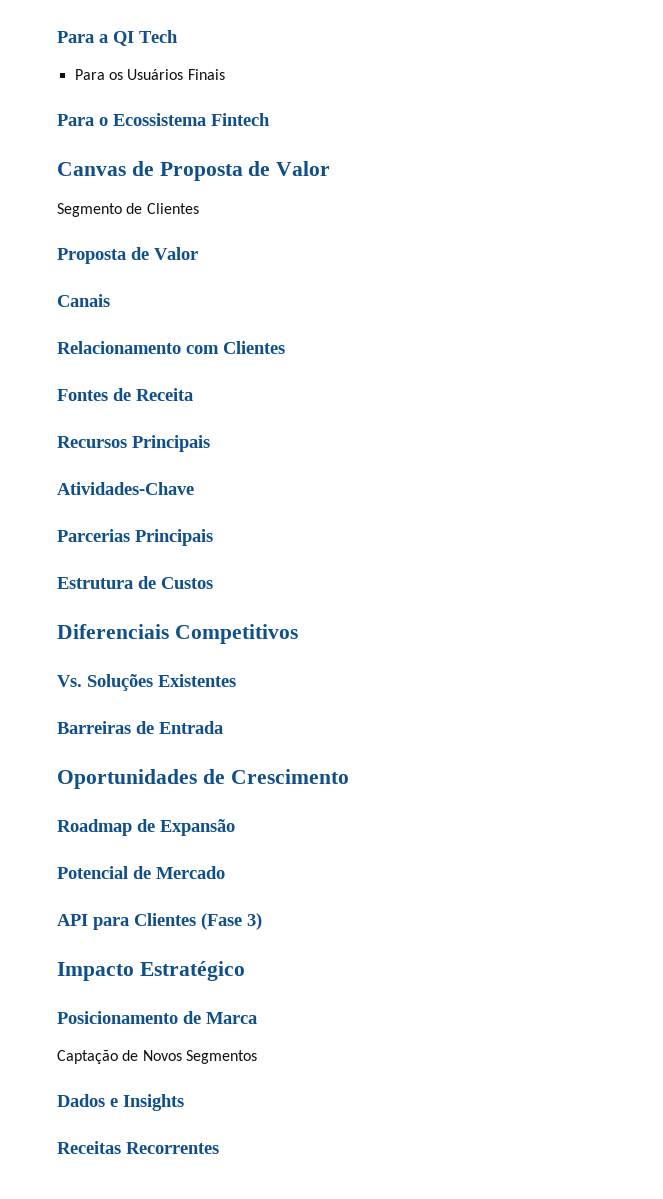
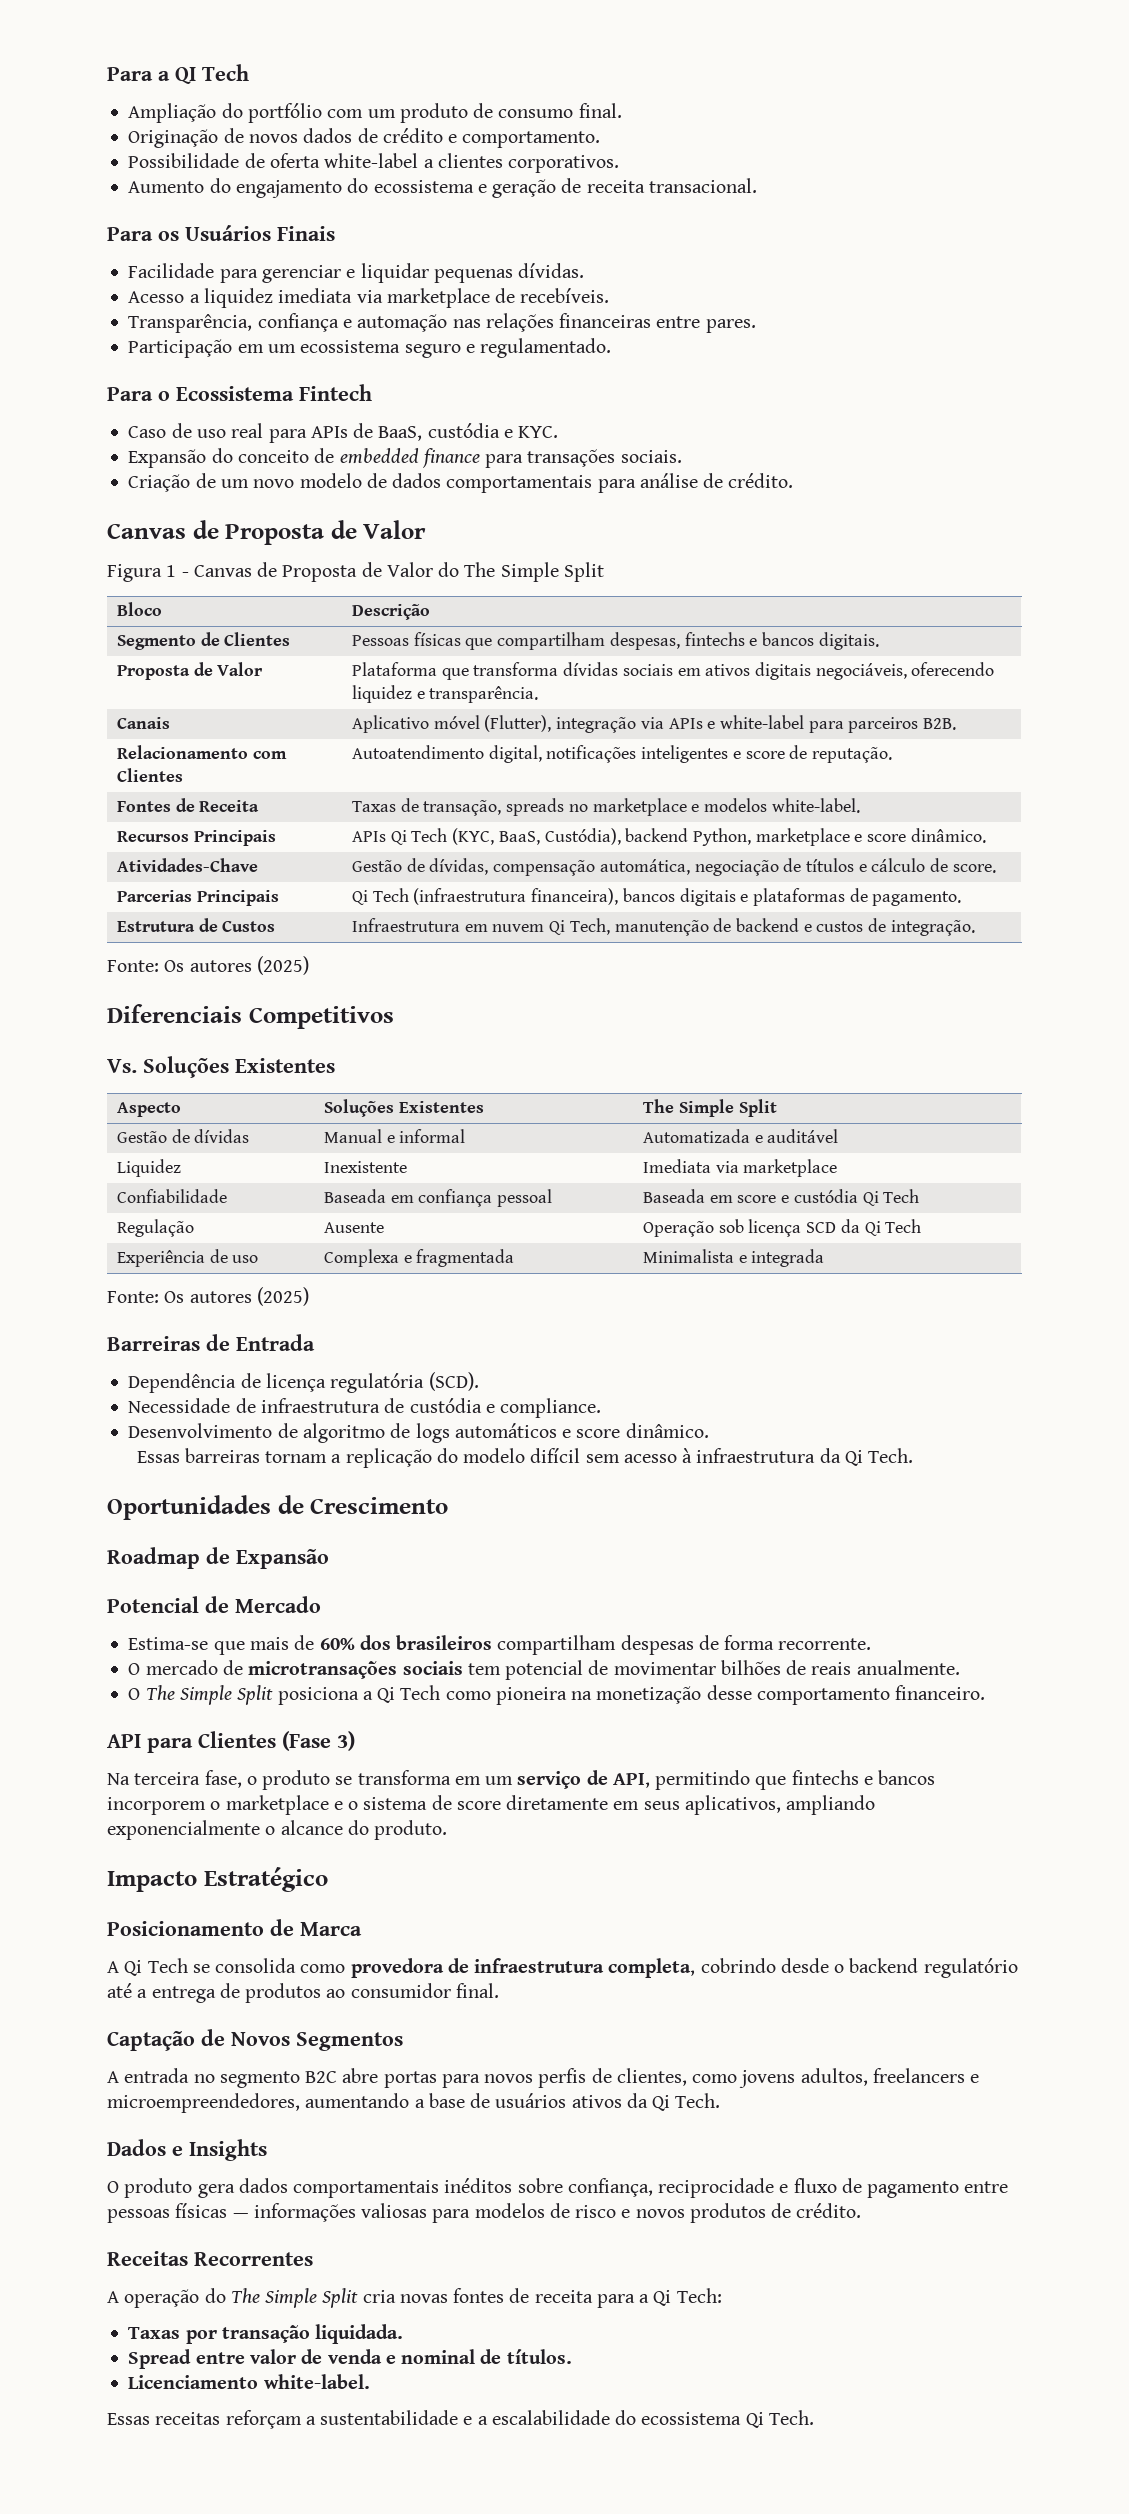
+ Ampliação do portfólio com um produto de consumo final.
+ Originação de novos dados de crédito e comportamento.
+ Possibilidade de oferta white-label a clientes corporativos.
+ Aumento do engajamento do ecossistema e geração de receita transacional.
  Para os Usuários Finais
+ Facilidade para gerenciar e liquidar pequenas dívidas.
+ Acesso a liquidez imediata via marketplace de recebíveis.
+ Transparência, confiança e automação nas relações financeiras entre pares.
+ Participação em um ecossistema seguro e regulamentado.
  Para o Ecossistema Fintech
+ Caso de uso real para APIs de BaaS, custódia e KYC.
+ Expansão do conceito de embedded finance para transações sociais.
+ Criação de um novo modelo de dados comportamentais para análise de crédito.
- Segmento de Clientes
- Proposta de Valor
- Canais
- Relacionamento com Clientes
- Fontes de Receita
- Recursos Principais
- Atividades-Chave
- Parcerias Principais
- Estrutura de Custos
+ Figura 1 - Canvas de Proposta de Valor do The Simple Split
+ Bloco | Descrição
+ Segmento de Clientes | Pessoas físicas que compartilham despesas, fintechs e bancos digitais.
+ Proposta de Valor | Plataforma que transforma dívidas sociais em ativos digitais negociáveis, oferecendo liquidez e transparência.
+ Canais | Aplicativo móvel (Flutter), integração via APIs e white-label para parceiros B2B.
+ Relacionamento com Clientes | Autoatendimento digital, notificações inteligentes e score de reputação.
+ Fontes de Receita | Taxas de transação, spreads no marketplace e modelos white-label.
+ Recursos Principais | APIs Qi Tech (KYC, BaaS, Custódia), backend Python, marketplace e score dinâmico.
+ Atividades-Chave | Gestão de dívidas, compensação automática, negociação de títulos e cálculo de score.
+ Parcerias Principais | Qi Tech (infraestrutura financeira), bancos digitais e plataformas de pagamento.
+ Estrutura de Custos | Infraestrutura em nuvem Qi Tech, manutenção de backend e custos de integração.
+ Fonte: Os autores (2025)
+ Aspecto | Soluções Existentes | The Simple Split
+ Gestão de dívidas | Manual e informal | Automatizada e auditável
+ Liquidez | Inexistente | Imediata via marketplace
+ Confiabilidade | Baseada em confiança pessoal | Baseada em score e custódia Qi Tech
+ Regulação | Ausente | Operação sob licença SCD da Qi Tech
+ Experiência de uso | Complexa e fragmentada | Minimalista e integrada
+ Fonte: Os autores (2025)
  Barreiras de Entrada
+ Dependência de licença regulatória (SCD).
+ Necessidade de infraestrutura de custódia e compliance.
+ Desenvolvimento de algoritmo de logs automáticos e score dinâmico.
+ Essas barreiras tornam a replicação do modelo difícil sem acesso à infraestrutura da Qi Tech.
+ Estima-se que mais de 60% dos brasileiros compartilham despesas de forma recorrente.
+ O mercado de microtransações sociais tem potencial de movimentar bilhões de reais anualmente.
+ O The Simple Split posiciona a Qi Tech como pioneira na monetização desse comportamento financeiro.
+ Na terceira fase, o produto se transforma em um serviço de API, permitindo que fintechs e bancos incorporem o marketplace e o sistema de score diretamente em seus aplicativos, ampliando exponencialmente o alcance do produto.
+ A Qi Tech se consolida como provedora de infraestrutura completa, cobrindo desde o backend regulatório até a entrega de produtos ao consumidor final.
  Captação de Novos Segmentos
+ A entrada no segmento B2C abre portas para novos perfis de clientes, como jovens adultos, freelancers e microempreendedores, aumentando a base de usuários ativos da Qi Tech.
  Dados e Insights
+ O produto gera dados comportamentais inéditos sobre confiança, reciprocidade e fluxo de pagamento entre pessoas físicas — informações valiosas para modelos de risco e novos produtos de crédito.
  Receitas Recorrentes
+ A operação do The Simple Split cria novas fontes de receita para a Qi Tech:
+ Taxas por transação liquidada.
+ Spread entre valor de venda e nominal de títulos.
+ Licenciamento white-label.
+ Essas receitas reforçam a sustentabilidade e a escalabilidade do ecossistema Qi Tech.

